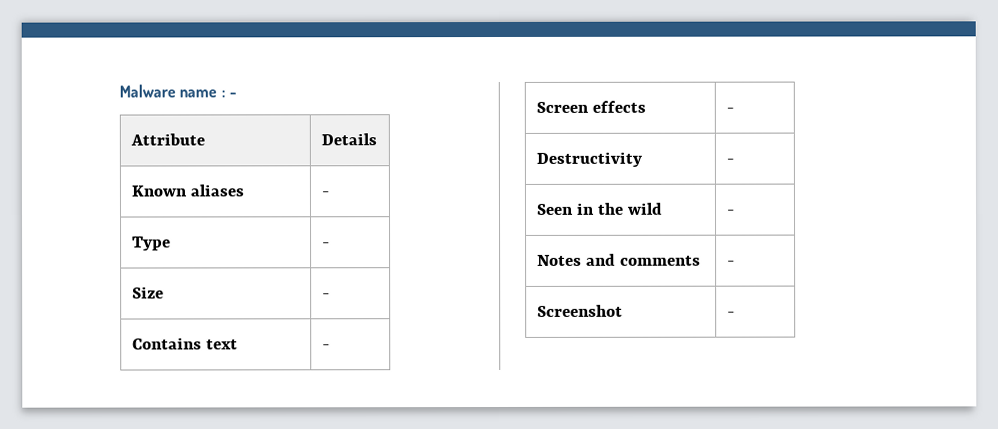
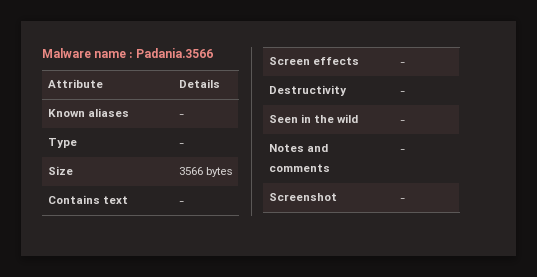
- Malware name : -
+ Malware name : Padania.3566
- Size | -
+ Size | 3566 bytes

